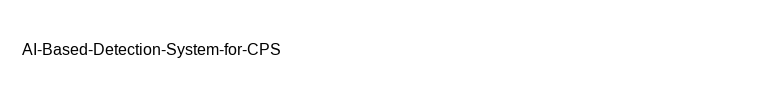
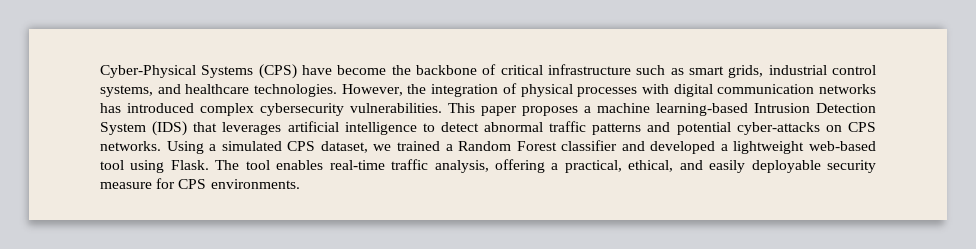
- AI-Based-Detection-System-for-CPS
+ Cyber-Physical Systems (CPS) have become the backbone of critical infrastructure such as smart grids, industrial control systems, and healthcare technologies. However, the integration of physical processes with digital communication networks has introduced complex cybersecurity vulnerabilities. This paper proposes a machine learning-based Intrusion Detection System (IDS) that leverages artificial intelligence to detect abnormal traffic patterns and potential cyber-attacks on CPS networks. Using a simulated CPS dataset, we trained a Random Forest classifier and developed a lightweight web-based tool using Flask. The tool enables real-time traffic analysis, offering a practical, ethical, and easily deployable security measure for CPS environments.

